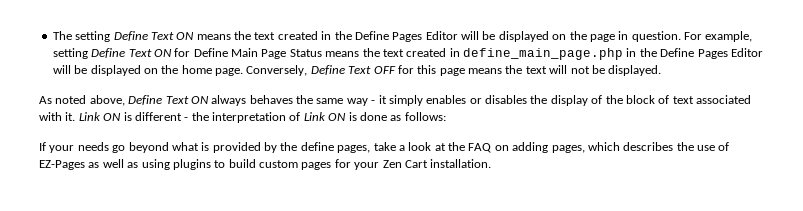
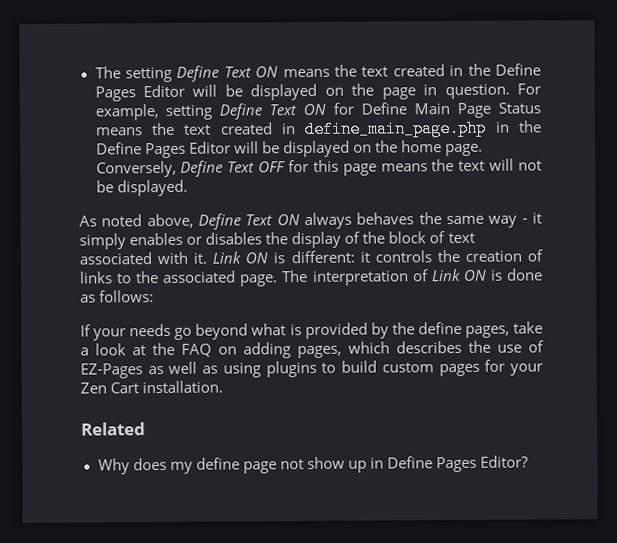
- Link ON is different - the interpretation of Link ON is done as follows:
+ Link ON is different: it controls the creation of links to the associated page. The interpretation of Link ON is done as follows:
+ Related
+ Why does my define page not show up in Define Pages Editor?

